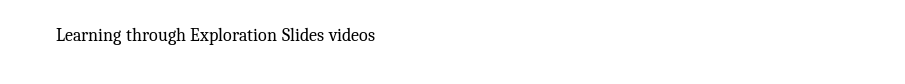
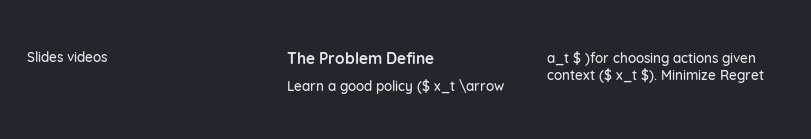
- Learning through Exploration Slides videos
+ Slides videos
+ The Problem Define
+ Learn a good policy ($ x_t \arrow a_t $ )for choosing actions given context ($ x_t $). Minimize Regret

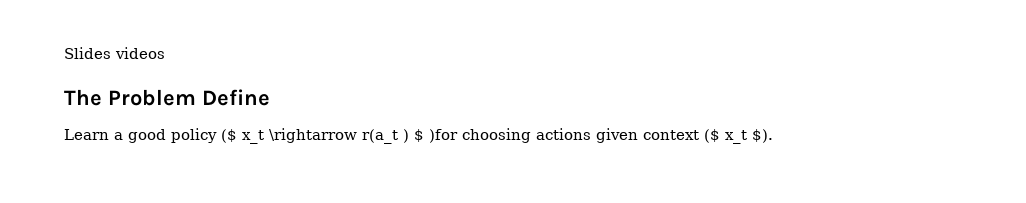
- Learn a good policy ($ x_t \arrow a_t $ )for choosing actions given context ($ x_t $). Minimize Regret
+ Learn a good policy ($ x_t \rightarrow r(a_t ) $ )for choosing actions given context ($ x_t $).

